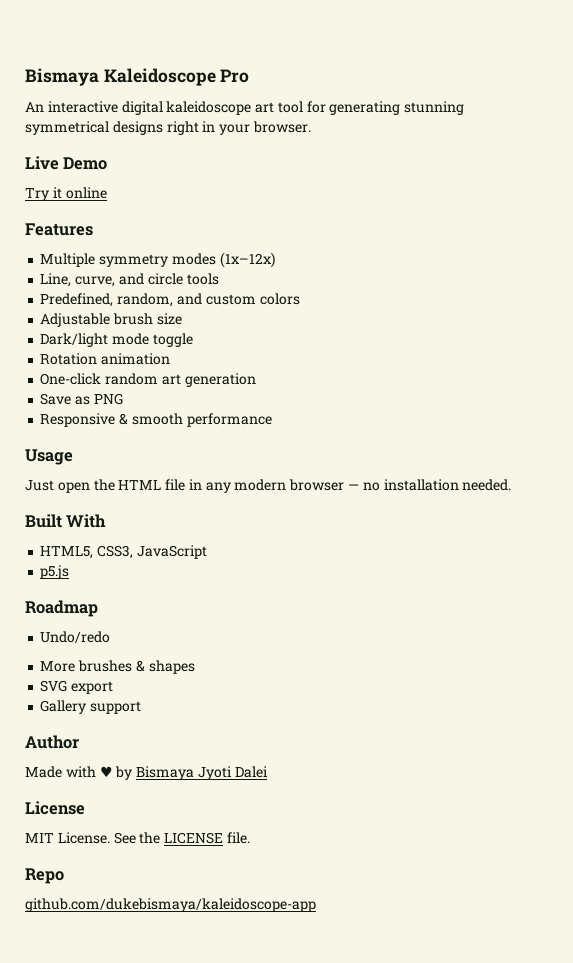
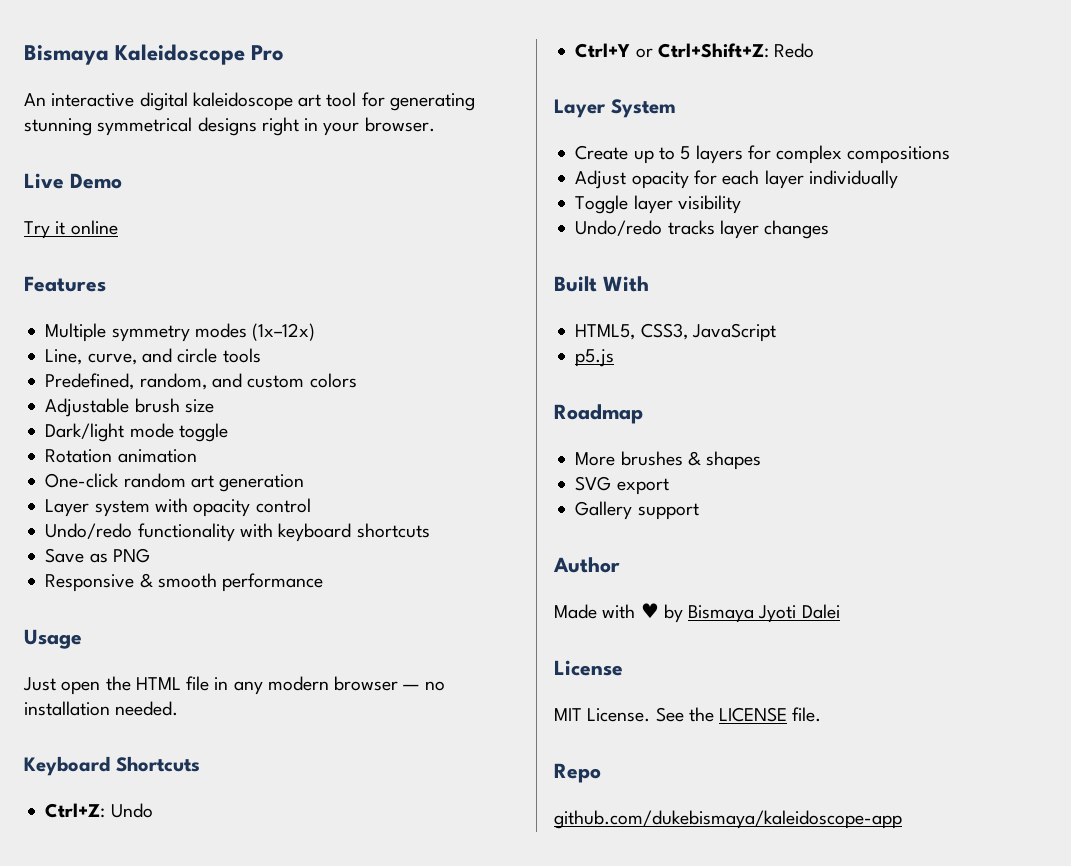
+ Layer system with opacity control
+ Undo/redo functionality with keyboard shortcuts
+ Keyboard Shortcuts
+ Ctrl+Z: Undo
+ Ctrl+Y or Ctrl+Shift+Z: Redo
+ Layer System
+ Create up to 5 layers for complex compositions
+ Adjust opacity for each layer individually
+ Toggle layer visibility
+ Undo/redo tracks layer changes
- Undo/redo

